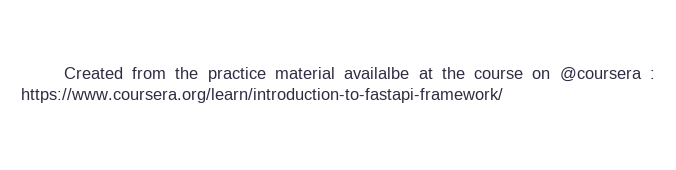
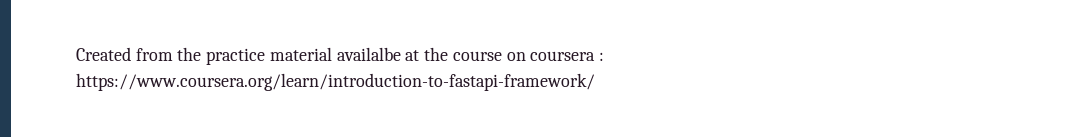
- Created from the practice material availalbe at the course on @coursera : https://www.coursera.org/learn/introduction-to-fastapi-framework/
+ Created from the practice material availalbe at the course on coursera : https://www.coursera.org/learn/introduction-to-fastapi-framework/

